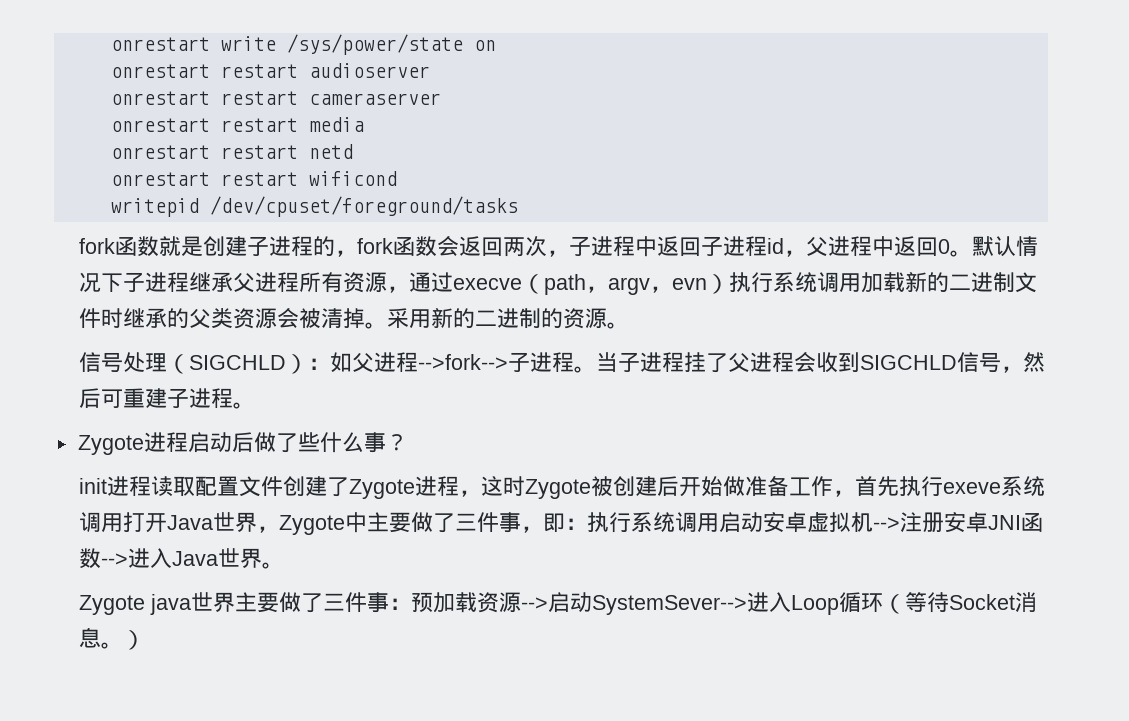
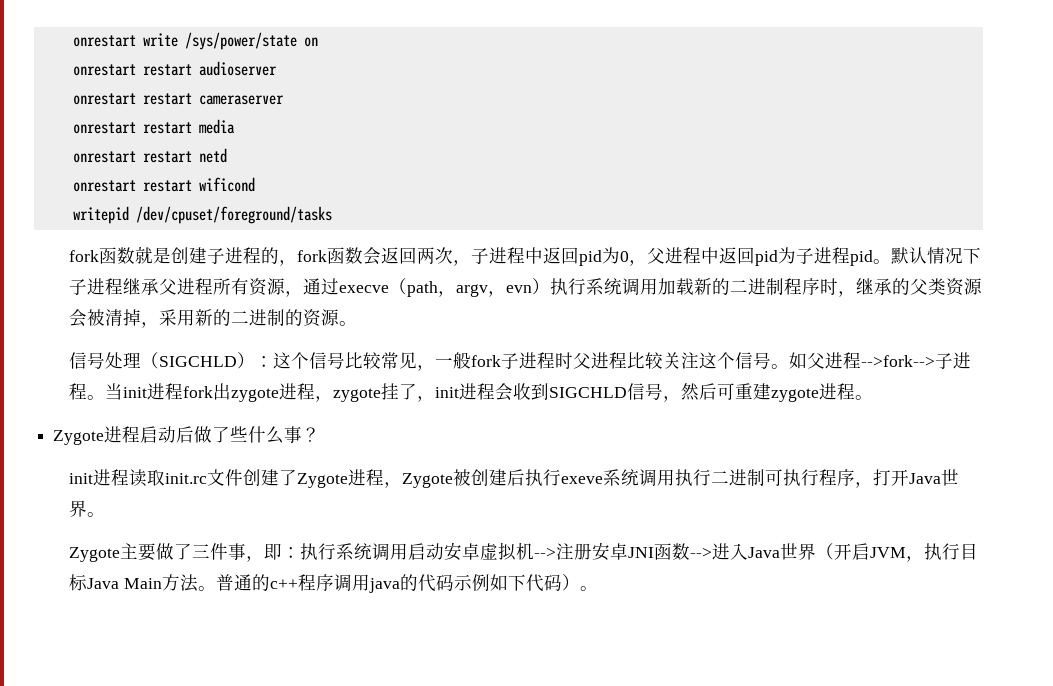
- fork函数就是创建子进程的，fork函数会返回两次，子进程中返回子进程id，父进程中返回0。
+ fork函数就是创建子进程的，fork函数会返回两次，子进程中返回pid为0，父进程中返回pid为子进程pid。
- 默认情况下子进程继承父进程所有资源，通过execve（path，argv，evn）执行系统调用加载新的二进制文件时继承的父类资源会被清掉。采用新的二进制的资源。
+ 默认情况下子进程继承父进程所有资源，通过execve（path，argv，evn）执行系统调用加载新的二进制程序时，继承的父类资源会被清掉，采用新的二进制的资源。
- 信号处理（SIGCHLD）：如父进程-->fork-->子进程。
+ 信号处理（SIGCHLD）：这个信号比较常见，一般fork子进程时父进程比较关注这个信号。如父进程-->fork-->子进程。
- 当子进程挂了父进程会收到SIGCHLD信号，然后可重建子进程。
+ 当init进程fork出zygote进程，zygote挂了，init进程会收到SIGCHLD信号，然后可重建zygote进程。
- init进程读取配置文件创建了Zygote进程，这时Zygote被创建后开始做准备工作，首先执行exeve系统调用打开Java世界，Zygote中主要做了三件事，即：执行系统调用启动安卓虚拟机-->注册安卓JNI函数-->进入Java世界。
- Zygote java世界主要做了三件事：预加载资源-->启动SystemSever-->进入Loop循环（等待Socket消息。）
+ init进程读取init.rc文件创建了Zygote进程，Zygote被创建后执行exeve系统调用执行二进制可执行程序，打开Java世界。
+ Zygote主要做了三件事，即：执行系统调用启动安卓虚拟机-->注册安卓JNI函数-->进入Java世界（开启JVM，执行目标Java Main方法。普通的c++程序调用java的代码示例如下代码）。

